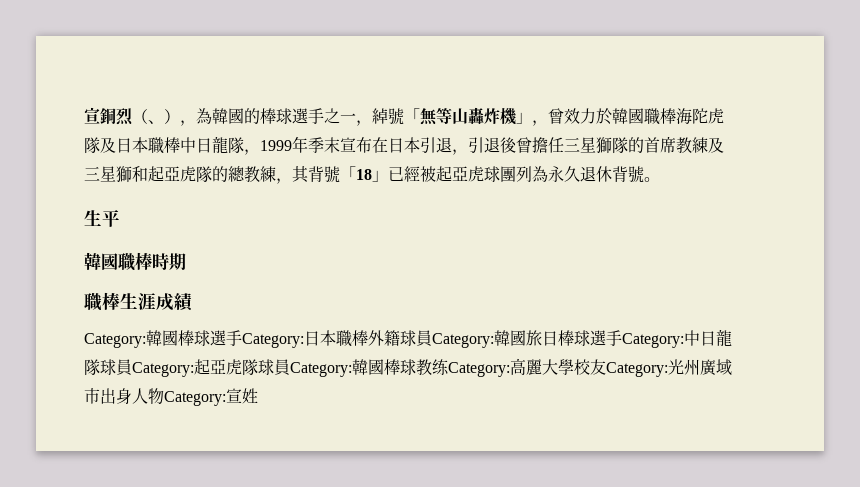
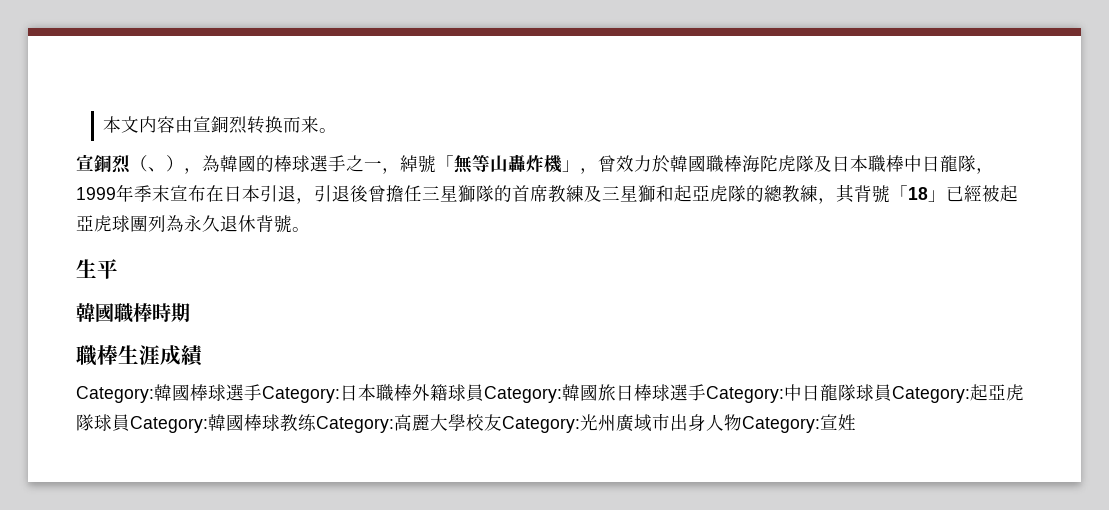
+ 本文内容由宣銅烈转换而来。

